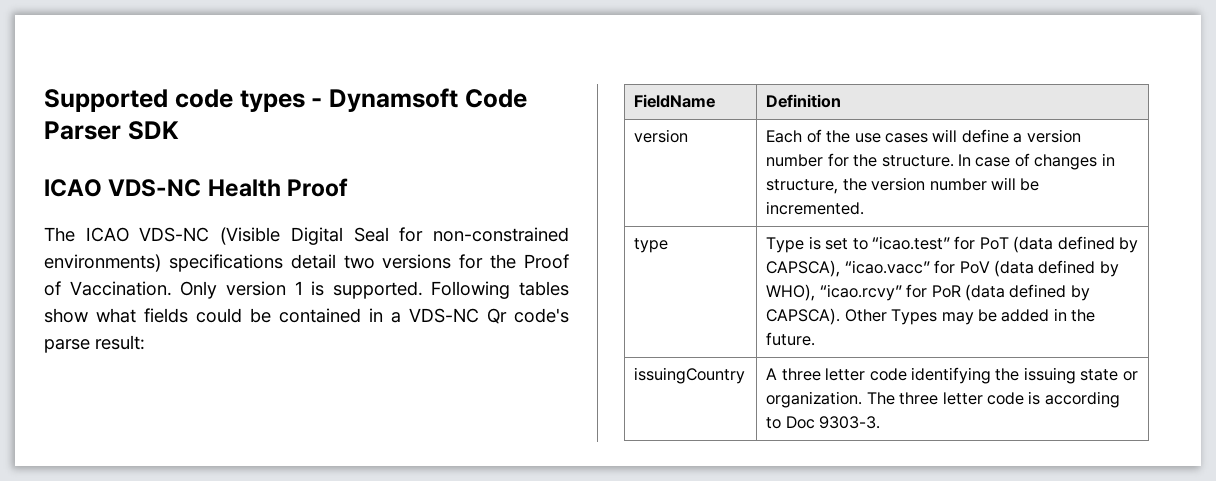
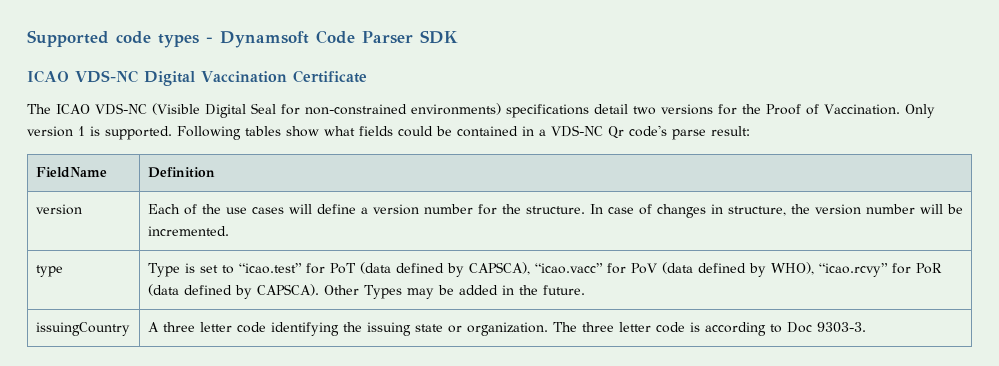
- ICAO VDS-NC Health Proof
+ ICAO VDS-NC Digital Vaccination Certificate

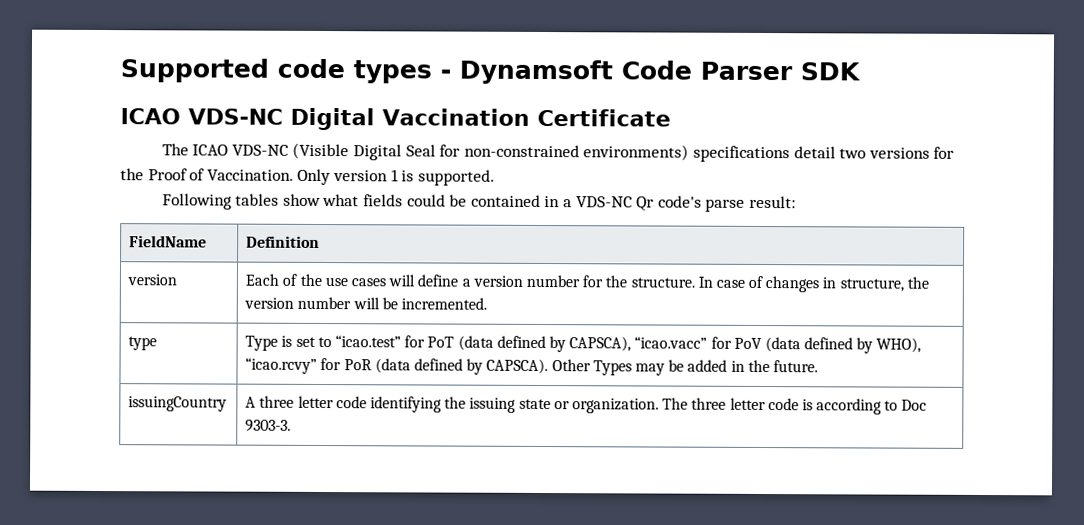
- Only version 1 is supported. Following tables show what fields could be contained in a VDS-NC Qr code's parse result:
+ Only version 1 is supported.
+ Following tables show what fields could be contained in a VDS-NC Qr code's parse result:

